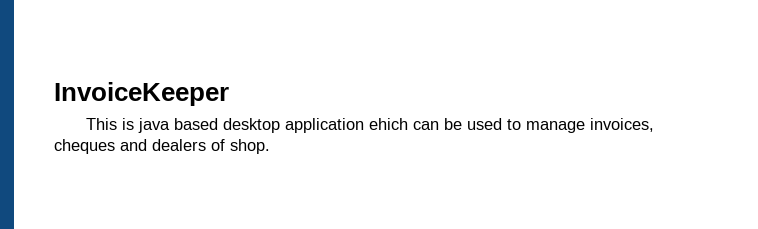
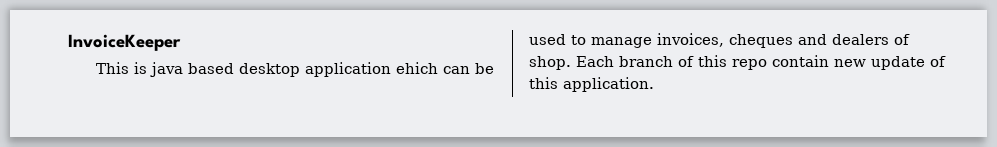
+ Each branch of this repo contain new update of this application.

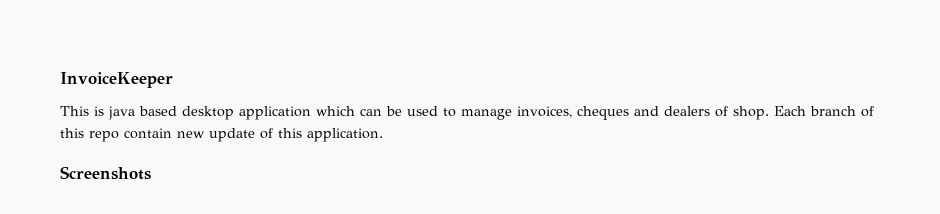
- This is java based desktop application ehich can be used to manage invoices, cheques and dealers of shop.
+ This is java based desktop application which can be used to manage invoices, cheques and dealers of shop.
+ Screenshots

